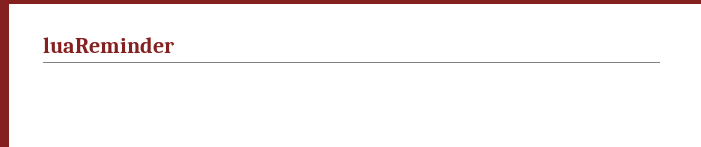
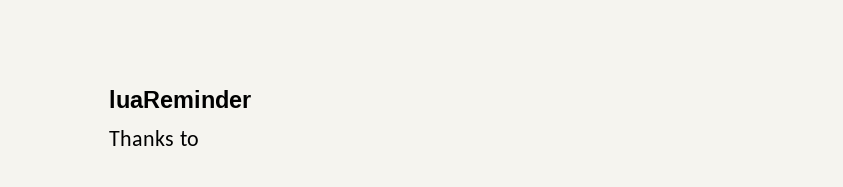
+ Thanks to

